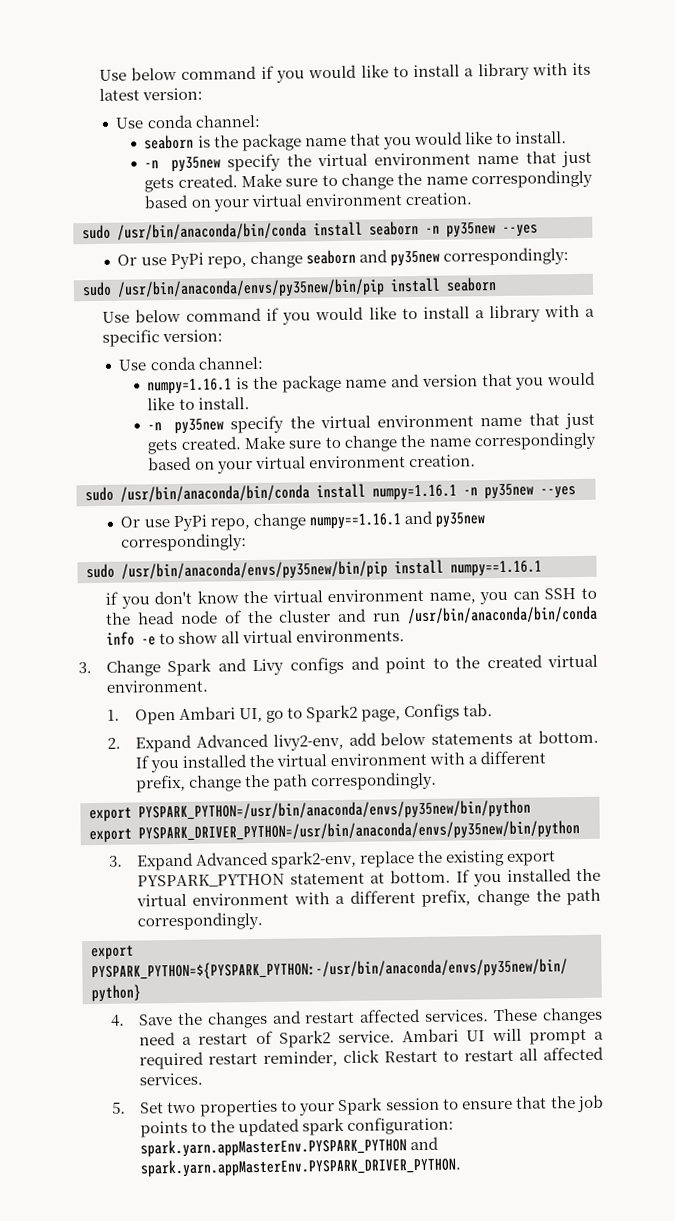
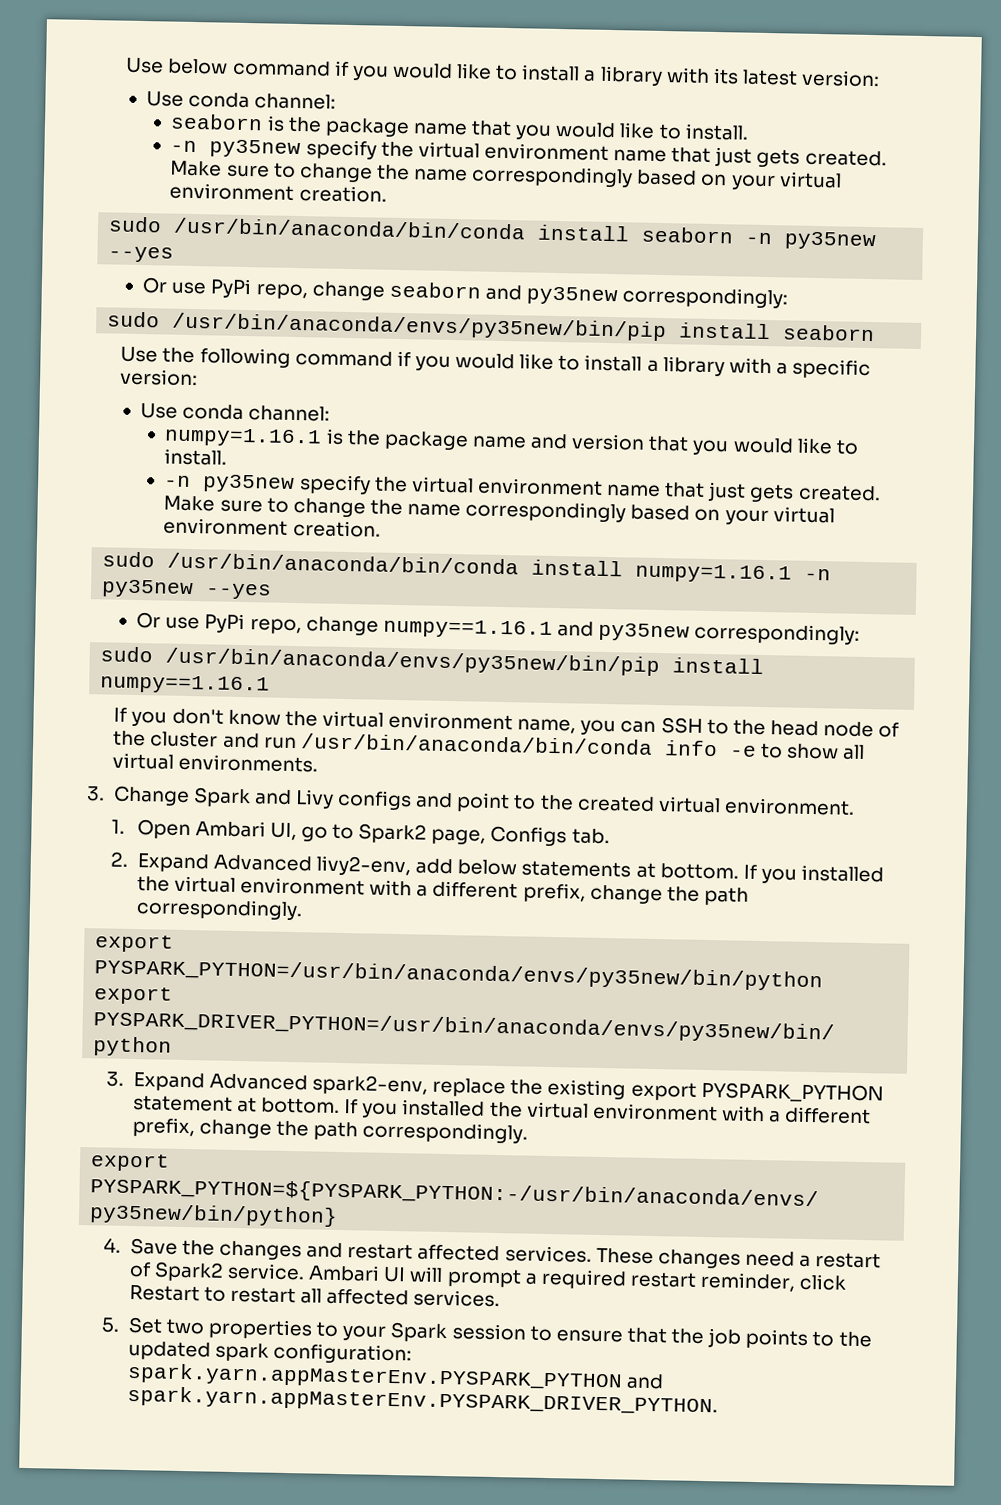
- Use below command if you would like to install a library with a specific version:
+ Use the following command if you would like to install a library with a specific version:
- if you don't know the virtual environment name, you can SSH to the head node of the cluster and run /usr/bin/anaconda/bin/conda info -e to show all virtual environments.
+ If you don't know the virtual environment name, you can SSH to the head node of the cluster and run /usr/bin/anaconda/bin/conda info -e to show all virtual environments.

